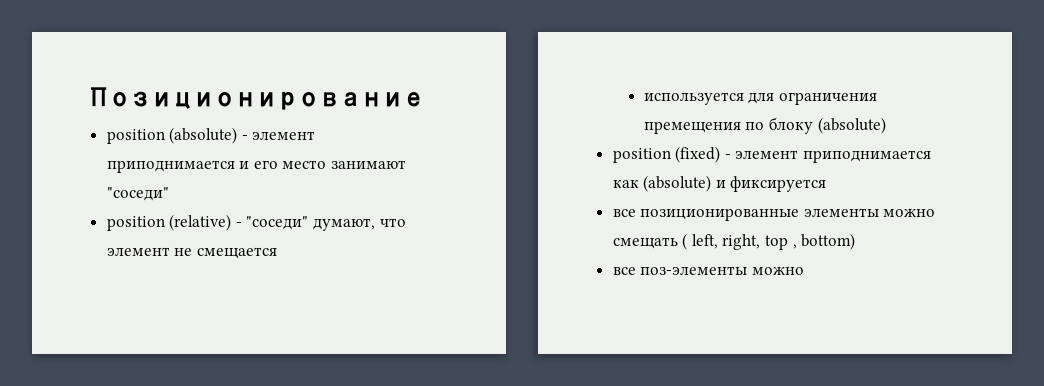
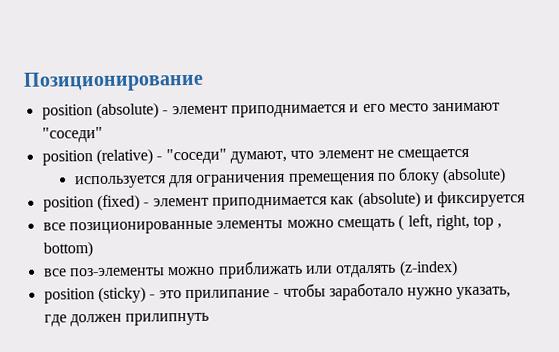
- все поз-элементы можно
+ все поз-элементы можно приближать или отдалять (z-index)
+ position (sticky) - это прилипание - чтобы заработало нужно указать, где должен прилипнуть

